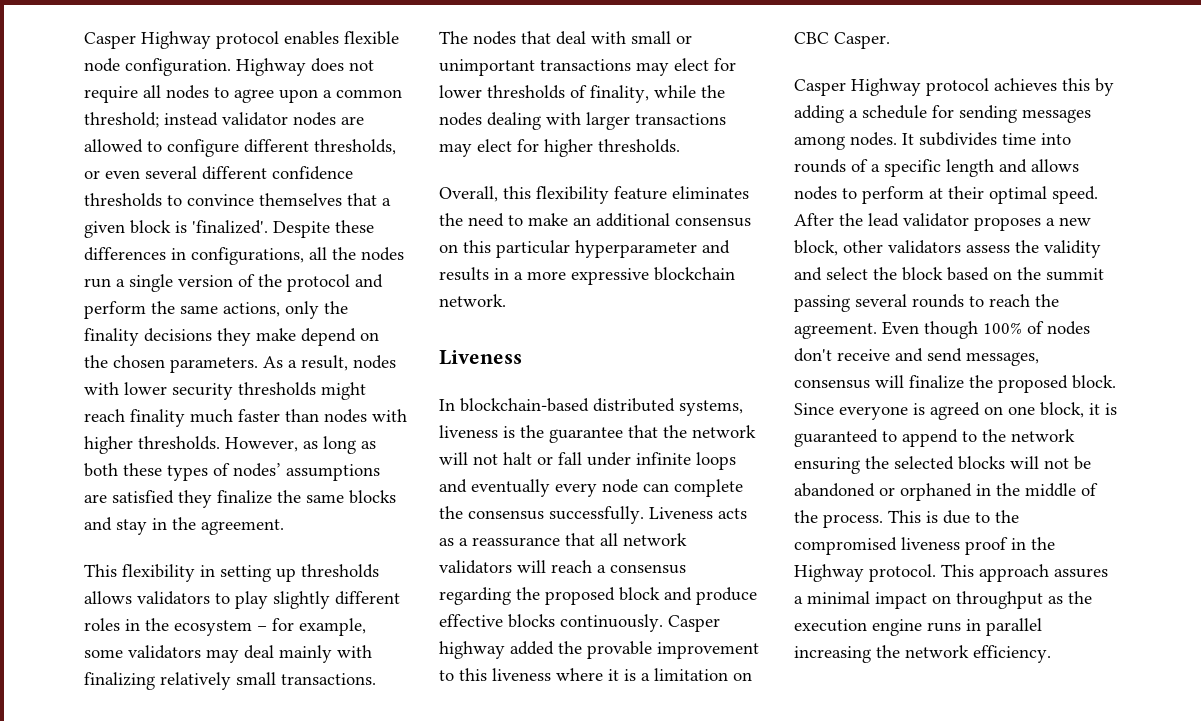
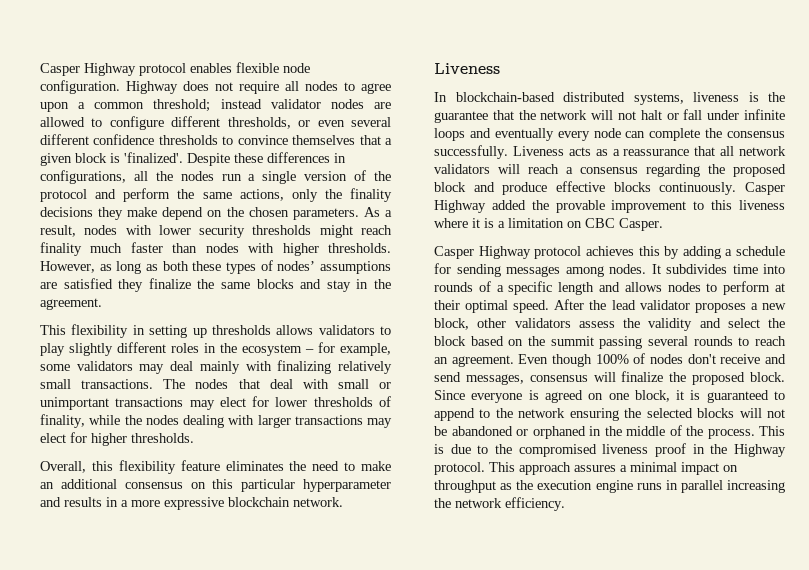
- Casper highway added the provable improvement to this liveness where it is a limitation on CBC Casper.
+ Casper Highway added the provable improvement to this liveness where it is a limitation on CBC Casper.
- After the lead validator proposes a new block, other validators assess the validity and select the block based on the summit passing several rounds to reach the agreement.
+ After the lead validator proposes a new block, other validators assess the validity and select the block based on the summit passing several rounds to reach an agreement.

